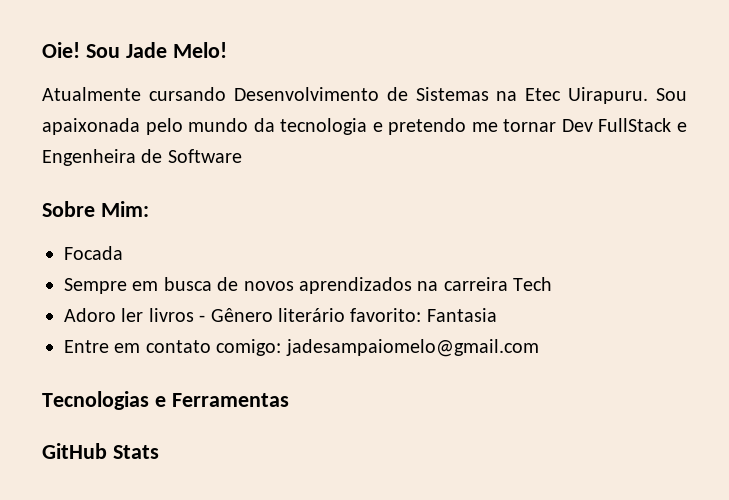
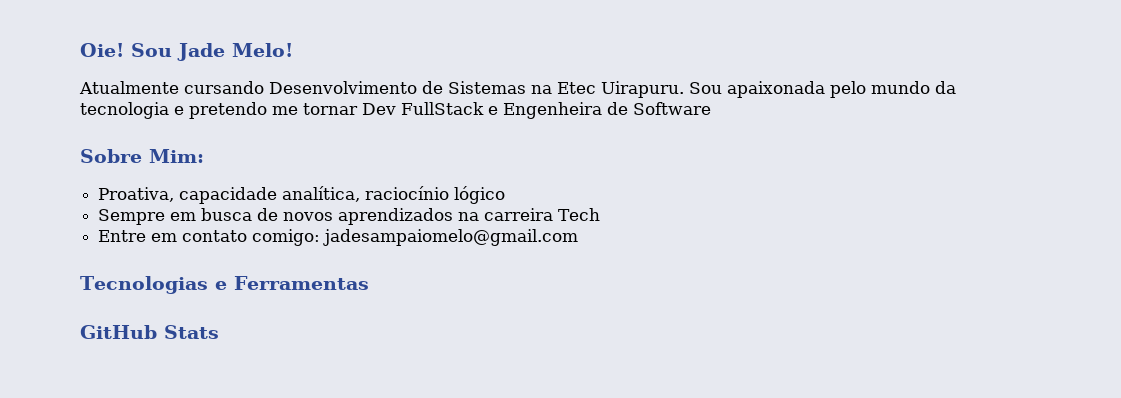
- Focada
+ Proativa, capacidade analítica, raciocínio lógico
- Adoro ler livros - Gênero literário favorito: Fantasia

